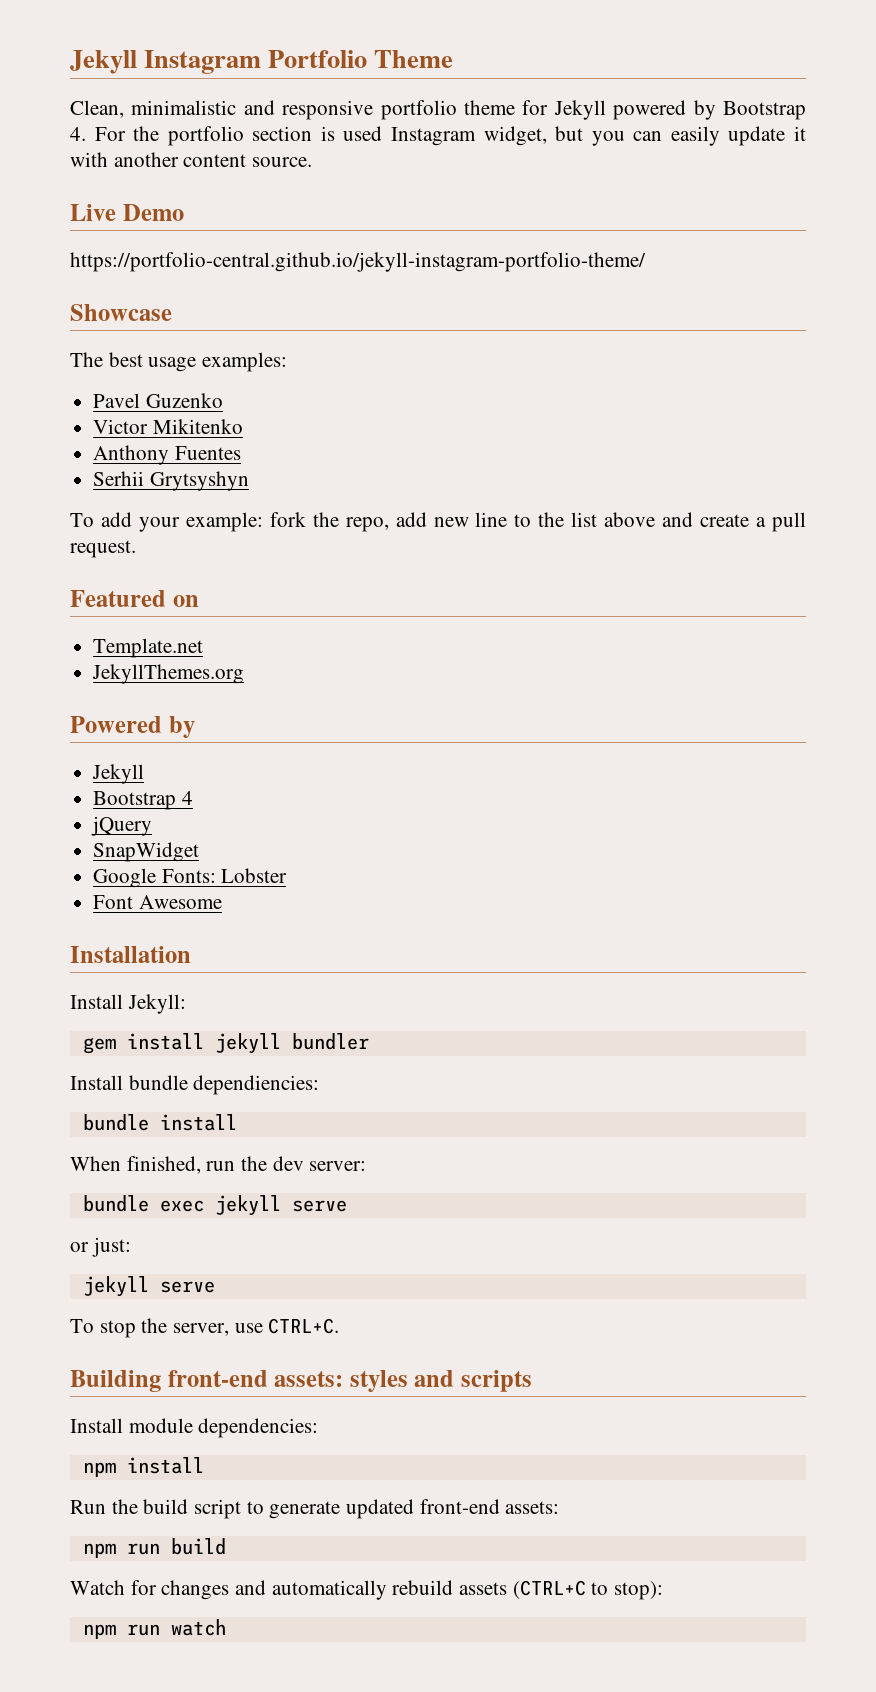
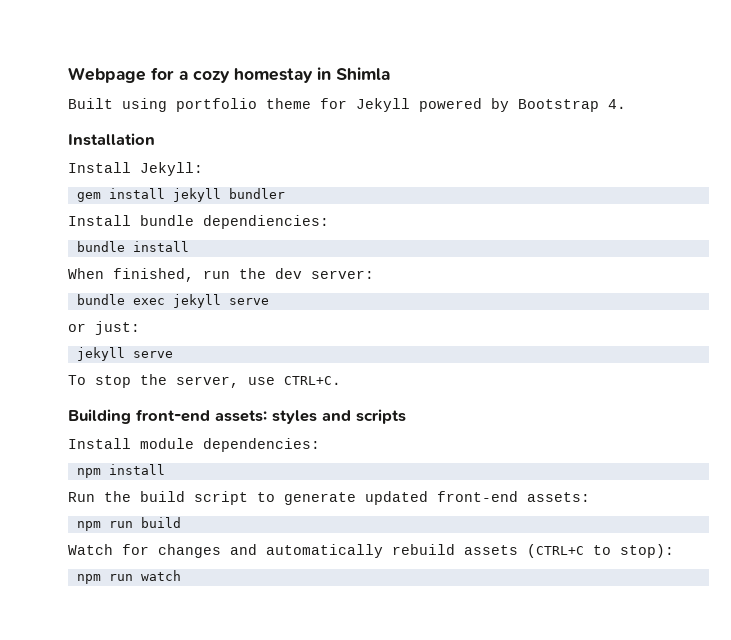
- Jekyll Instagram Portfolio Theme
- Clean, minimalistic and responsive portfolio theme for Jekyll powered by Bootstrap 4. For the portfolio section is used Instagram widget, but you can easily update it with another content source.
- Live Demo
- https://portfolio-central.github.io/jekyll-instagram-portfolio-theme/
- Showcase
- The best usage examples:
- Pavel Guzenko
- Victor Mikitenko
- Anthony Fuentes
- Serhii Grytsyshyn
- To add your example: fork the repo, add new line to the list above and create a pull request.
- Featured on
- Template.net
- JekyllThemes.org
- Powered by
- Jekyll
- Bootstrap 4
- jQuery
- SnapWidget
- Google Fonts: Lobster
- Font Awesome
+ Webpage for a cozy homestay in Shimla
+ Built using portfolio theme for Jekyll powered by Bootstrap 4.

